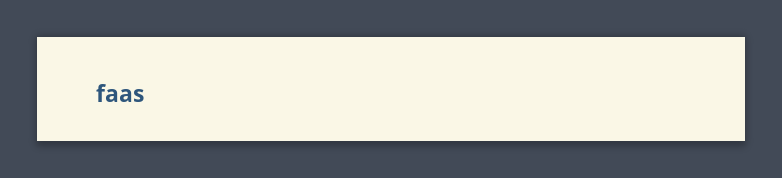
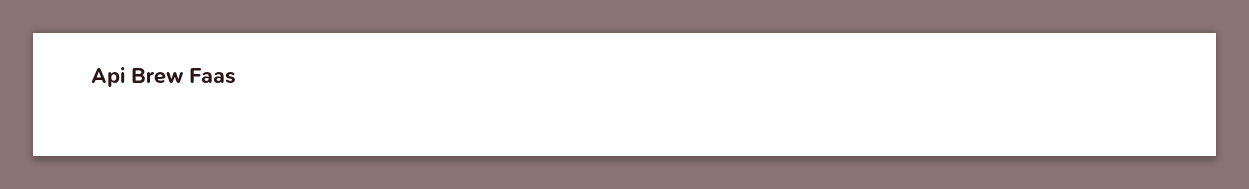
- faas
+ Api Brew Faas

